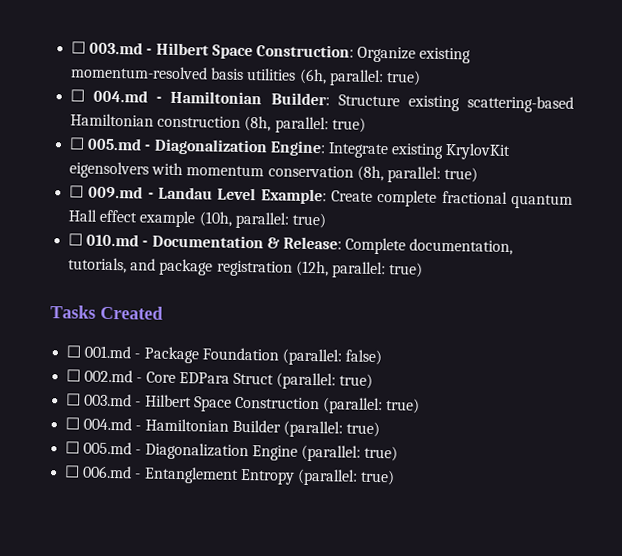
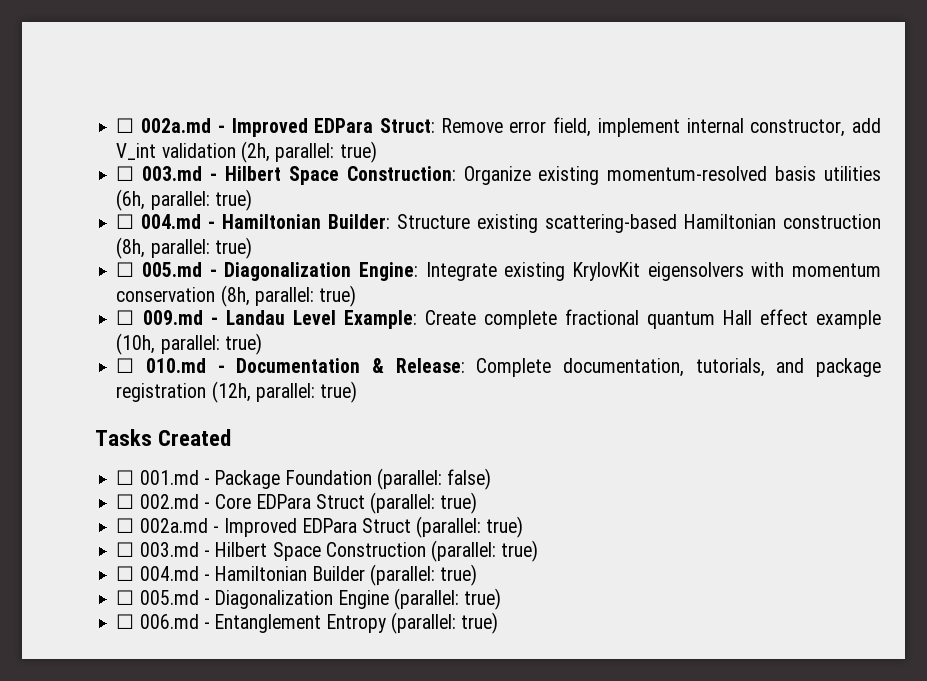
+ ☐ 002a.md - Improved EDPara Struct: Remove error field, implement internal constructor, add V_int validation (2h, parallel: true)
+ ☐ 002a.md - Improved EDPara Struct (parallel: true)

